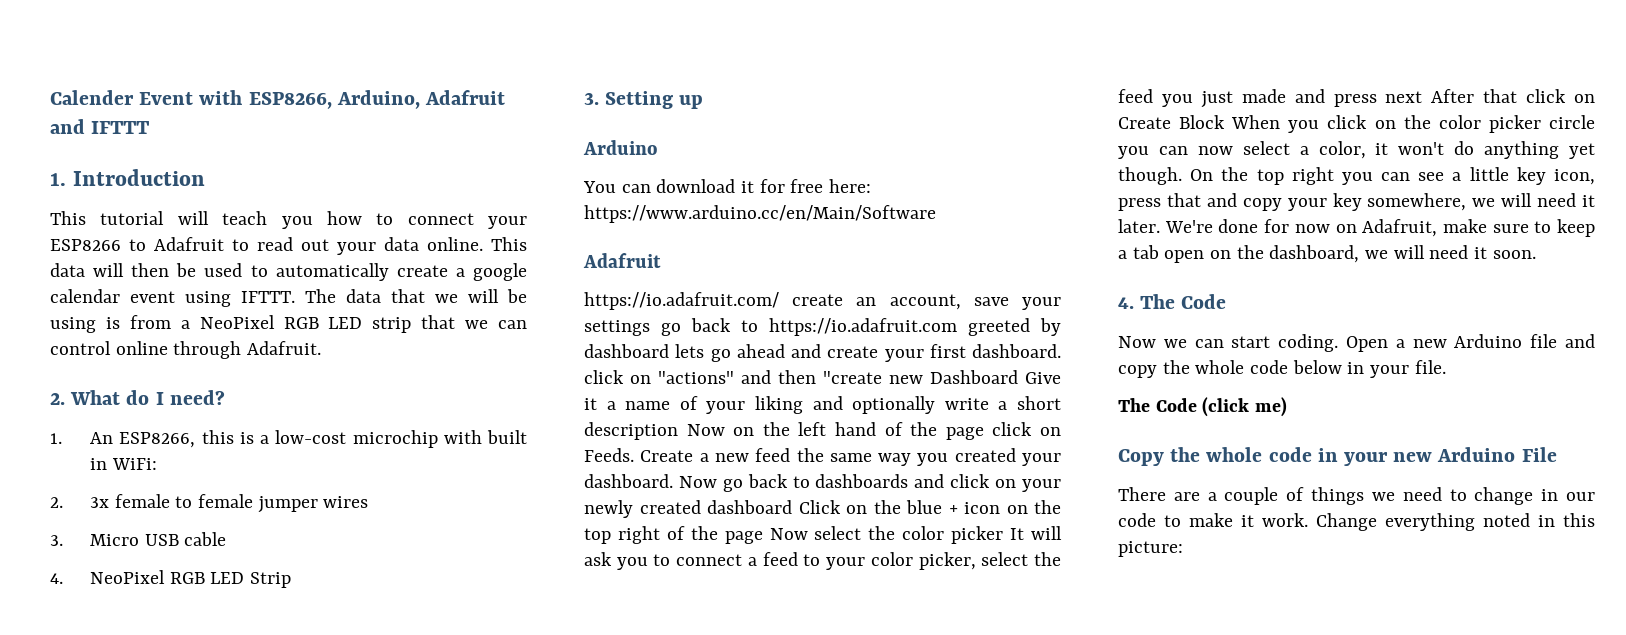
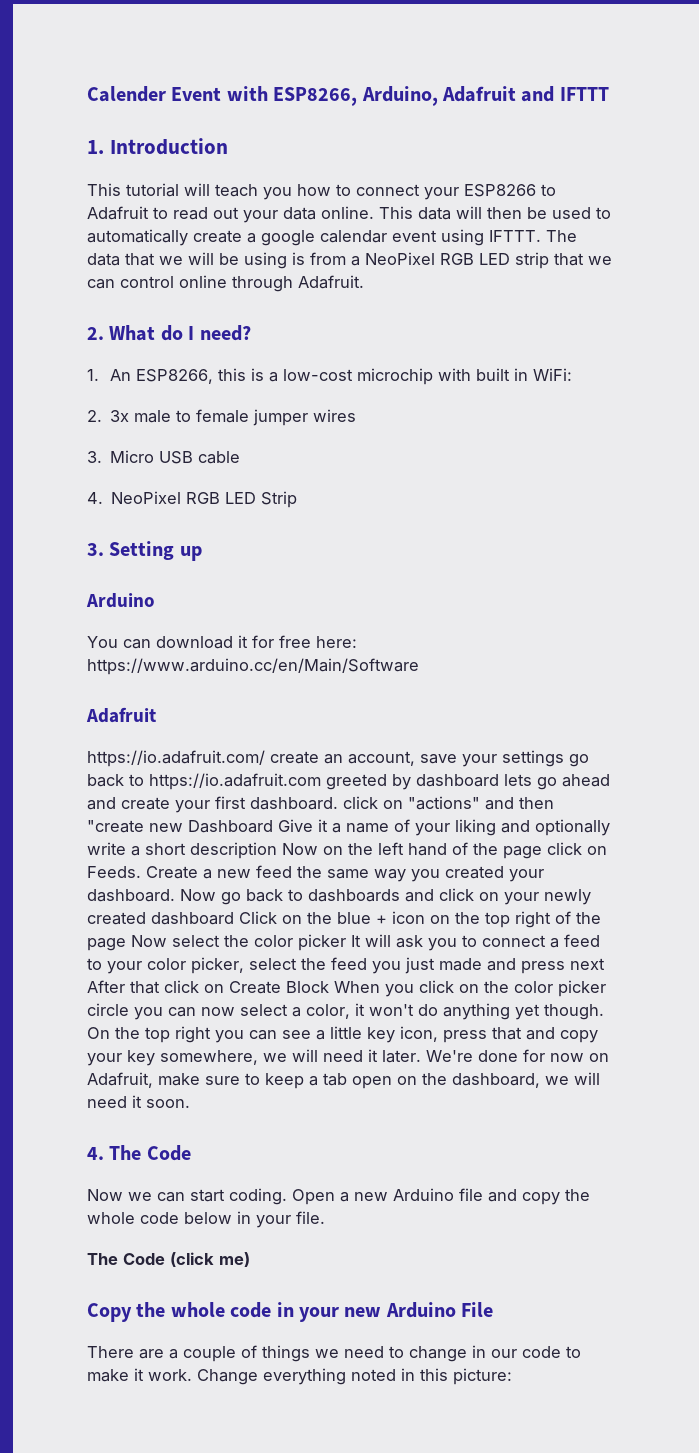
- 2. 3x female to female jumper wires
+ 2. 3x male to female jumper wires

